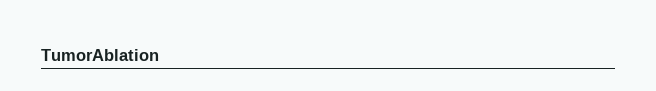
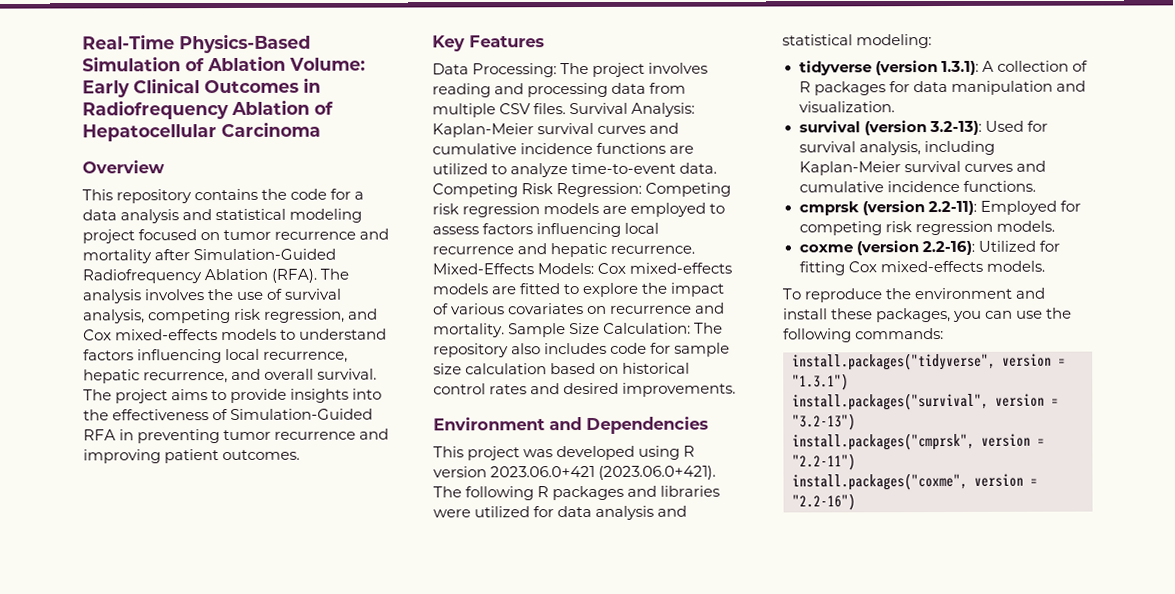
- TumorAblation
+ Real-Time Physics-Based Simulation of Ablation Volume: Early Clinical Outcomes in Radiofrequency Ablation of Hepatocellular Carcinoma
+ Overview
+ This repository contains the code for a data analysis and statistical modeling project focused on tumor recurrence and mortality after Simulation-Guided Radiofrequency Ablation (RFA). The analysis involves the use of survival analysis, competing risk regression, and Cox mixed-effects models to understand factors influencing local recurrence, hepatic recurrence, and overall survival. The project aims to provide insights into the effectiveness of Simulation-Guided RFA in preventing tumor recurrence and improving patient outcomes.
+ Key Features
+ Data Processing: The project involves reading and processing data from multiple CSV files. Survival Analysis: Kaplan-Meier survival curves and cumulative incidence functions are utilized to analyze time-to-event data. Competing Risk Regression: Competing risk regression models are employed to assess factors influencing local recurrence and hepatic recurrence. Mixed-Effects Models: Cox mixed-effects models are fitted to explore the impact of various covariates on recurrence and mortality. Sample Size Calculation: The repository also includes code for sample size calculation based on historical control rates and desired improvements.
+ Environment and Dependencies
+ This project was developed using R version 2023.06.0+421 (2023.06.0+421). The following R packages and libraries were utilized for data analysis and statistical modeling:
+ tidyverse (version 1.3.1): A collection of R packages for data manipulation and visualization.
+ survival (version 3.2-13): Used for survival analysis, including Kaplan-Meier survival curves and cumulative incidence functions.
+ cmprsk (version 2.2-11): Employed for competing risk regression models.
+ coxme (version 2.2-16): Utilized for fitting Cox mixed-effects models.
+ To reproduce the environment and install these packages, you can use the following commands:
+ install.packages("tidyverse", version = "1.3.1")
+ install.packages("survival", version = "3.2-13")
+ install.packages("cmprsk", version = "2.2-11")
+ install.packages("coxme", version = "2.2-16")

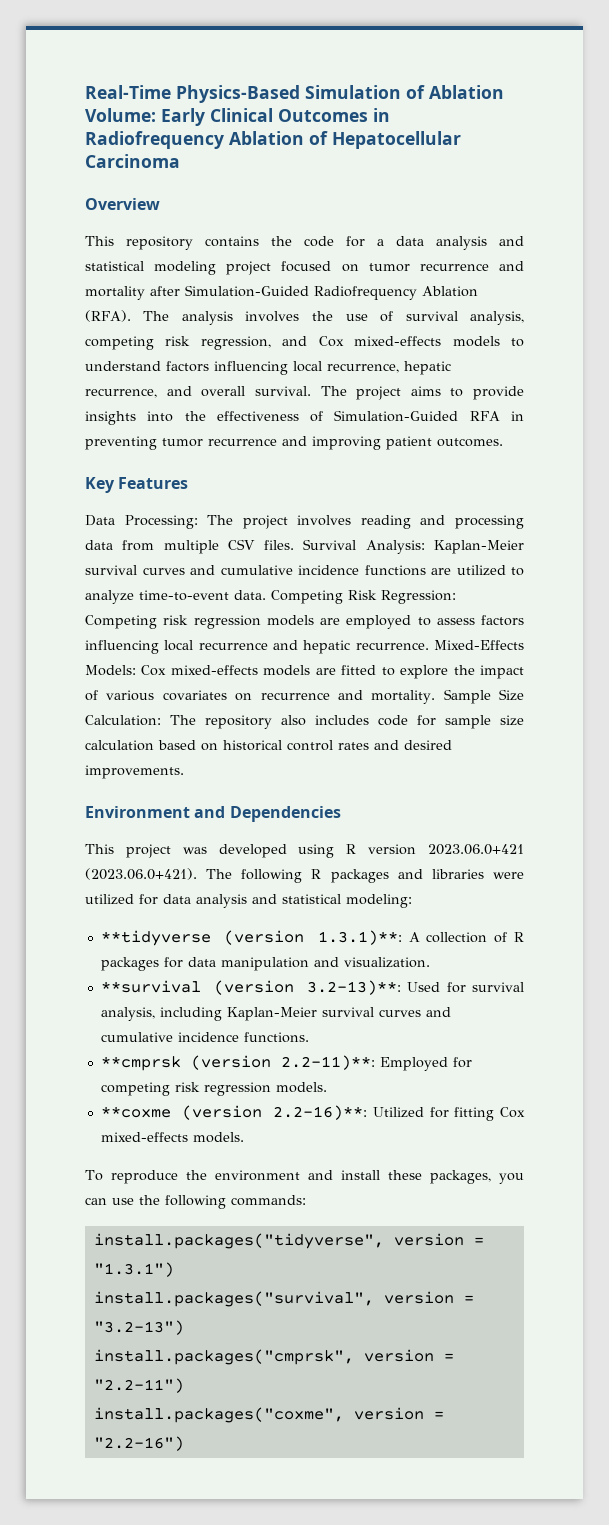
- tidyverse (version 1.3.1): A collection of R packages for data manipulation and visualization.
+ **tidyverse (version 1.3.1)**: A collection of R packages for data manipulation and visualization.
- survival (version 3.2-13): Used for survival analysis, including Kaplan-Meier survival curves and cumulative incidence functions.
+ **survival (version 3.2-13)**: Used for survival analysis, including Kaplan-Meier survival curves and cumulative incidence functions.
- cmprsk (version 2.2-11): Employed for competing risk regression models.
+ **cmprsk (version 2.2-11)**: Employed for competing risk regression models.
- coxme (version 2.2-16): Utilized for fitting Cox mixed-effects models.
+ **coxme (version 2.2-16)**: Utilized for fitting Cox mixed-effects models.

